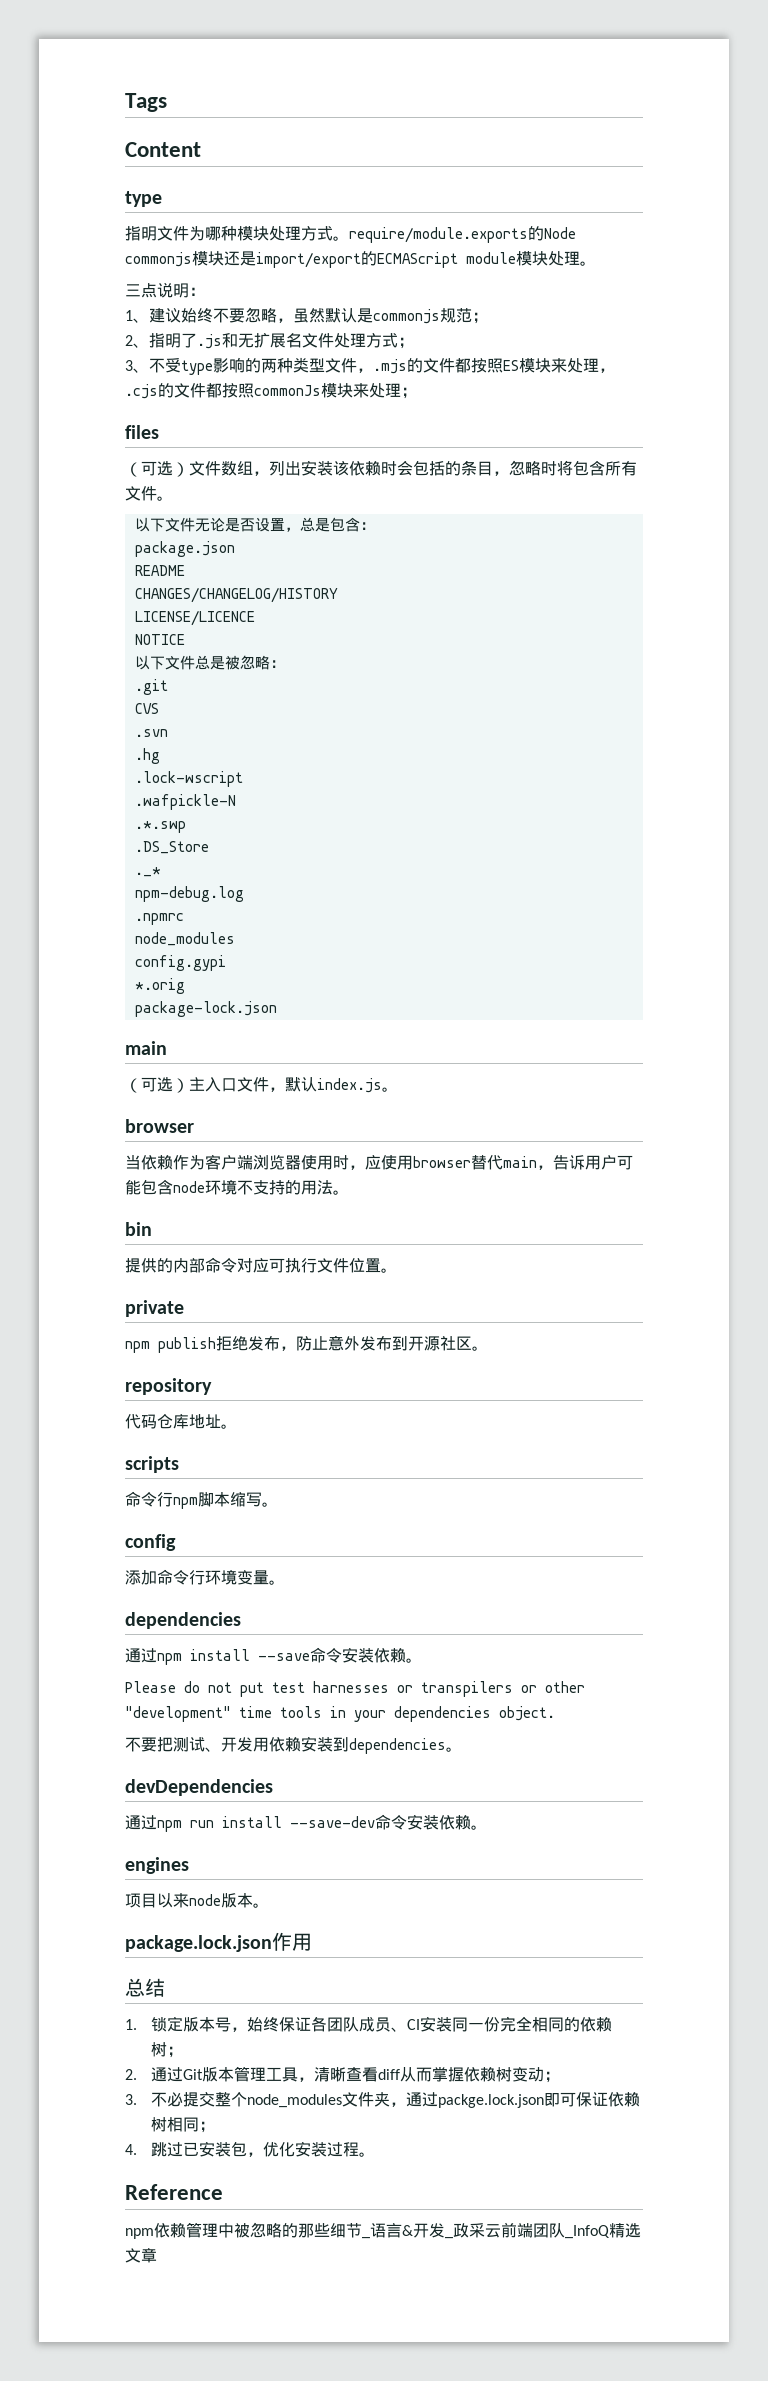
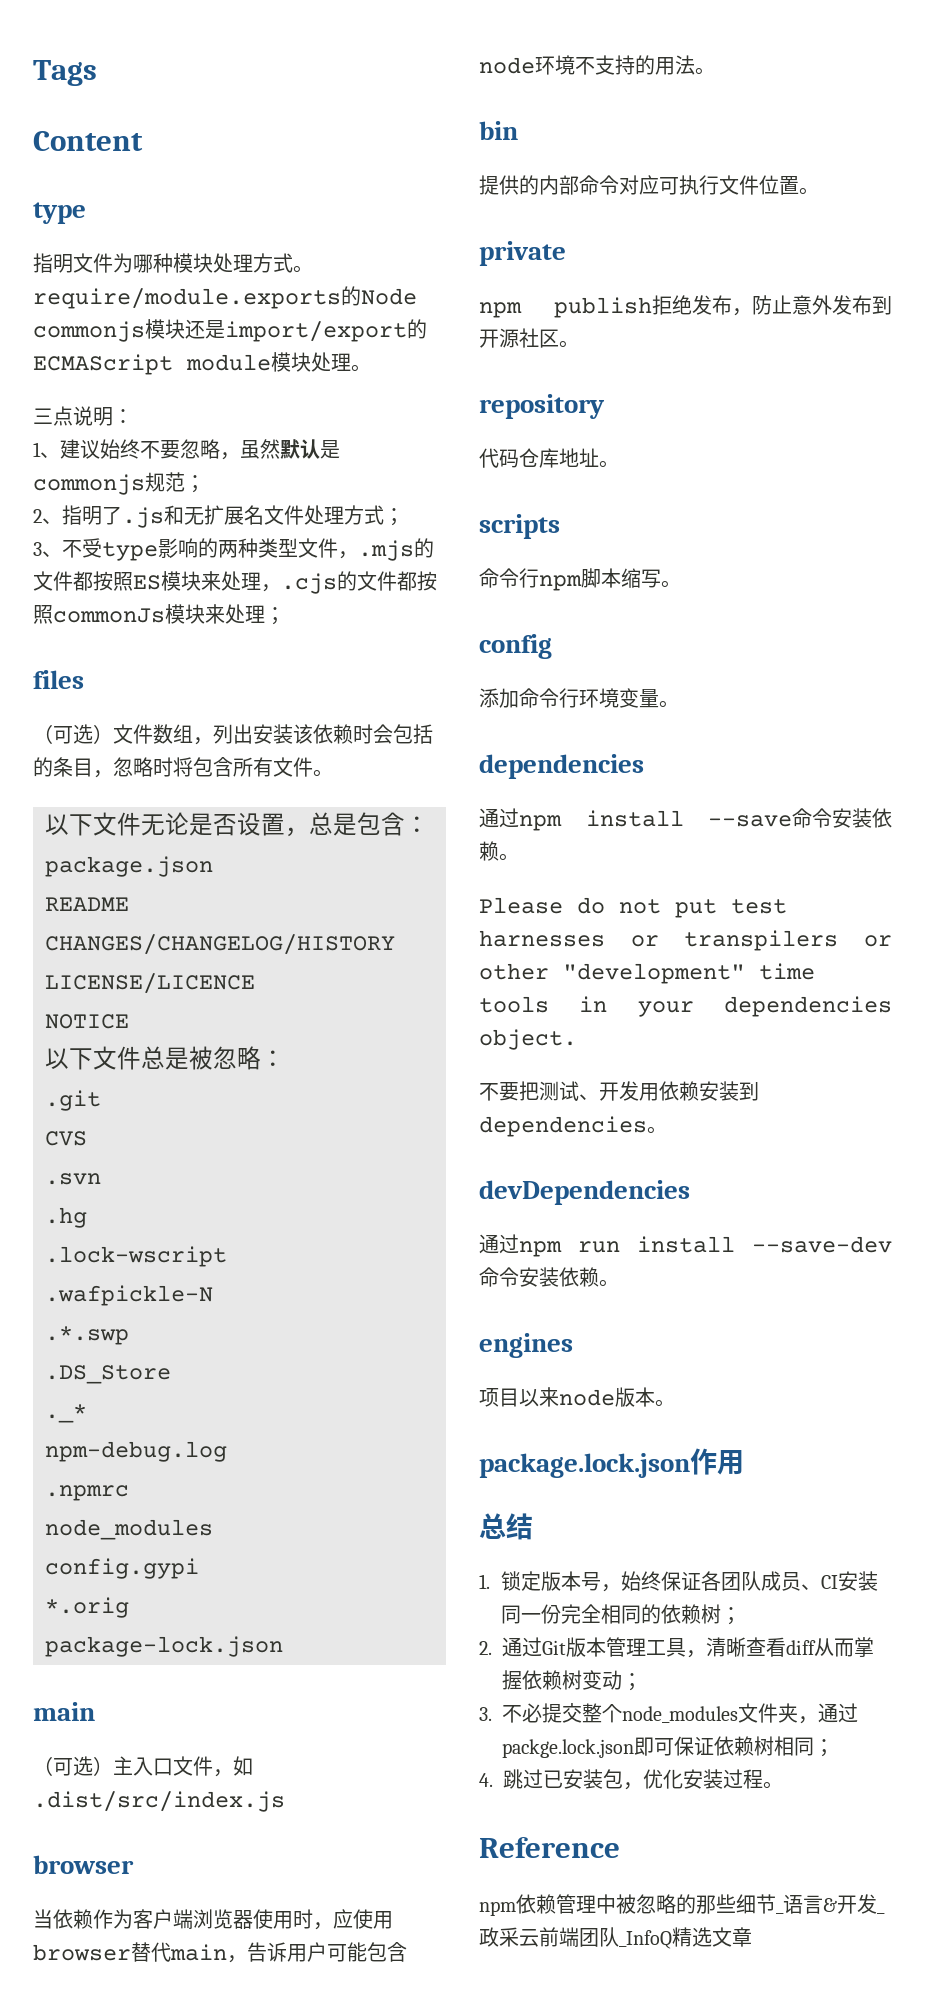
- （可选）主入口文件，默认index.js。
+ （可选）主入口文件，如.dist/src/index.js

